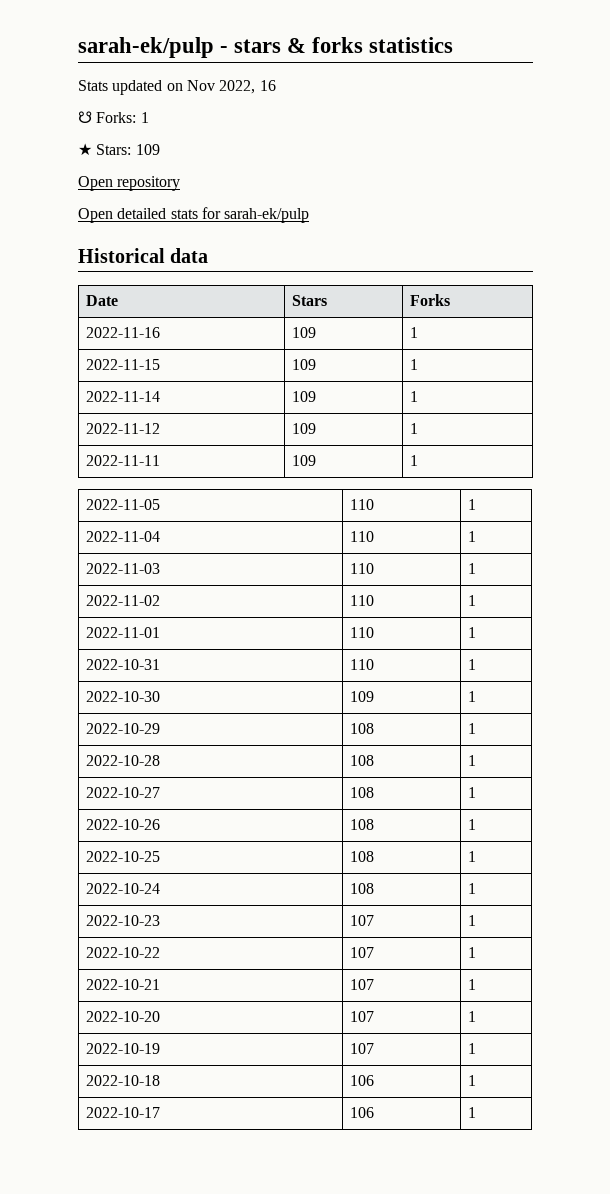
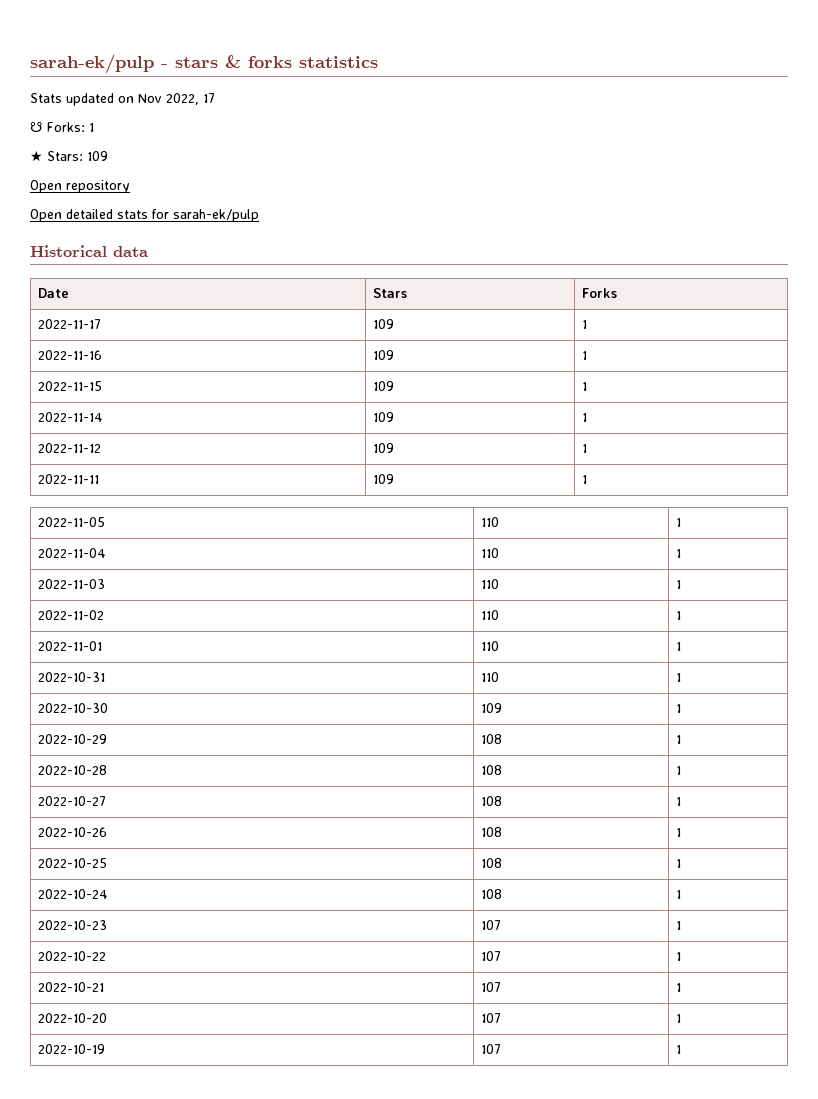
- Stats updated on Nov 2022, 16
+ Stats updated on Nov 2022, 17
+ 2022-11-17 | 109 | 1
- 2022-10-18 | 106 | 1
- 2022-10-17 | 106 | 1

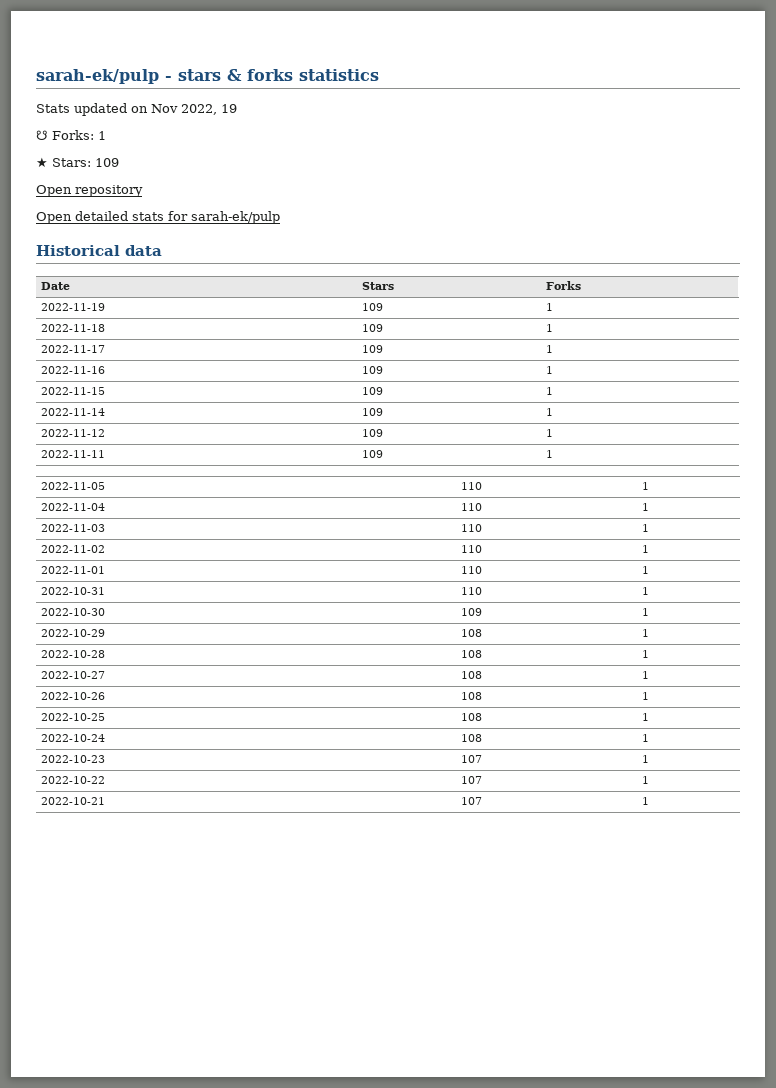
- Stats updated on Nov 2022, 17
+ Stats updated on Nov 2022, 19
+ 2022-11-19 | 109 | 1
+ 2022-11-18 | 109 | 1
- 2022-10-20 | 107 | 1
- 2022-10-19 | 107 | 1

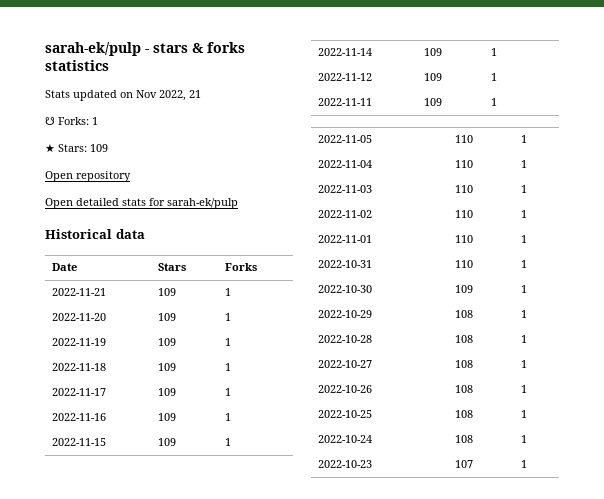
- Stats updated on Nov 2022, 19
+ Stats updated on Nov 2022, 21
+ 2022-11-21 | 109 | 1
+ 2022-11-20 | 109 | 1
- 2022-10-22 | 107 | 1
- 2022-10-21 | 107 | 1

